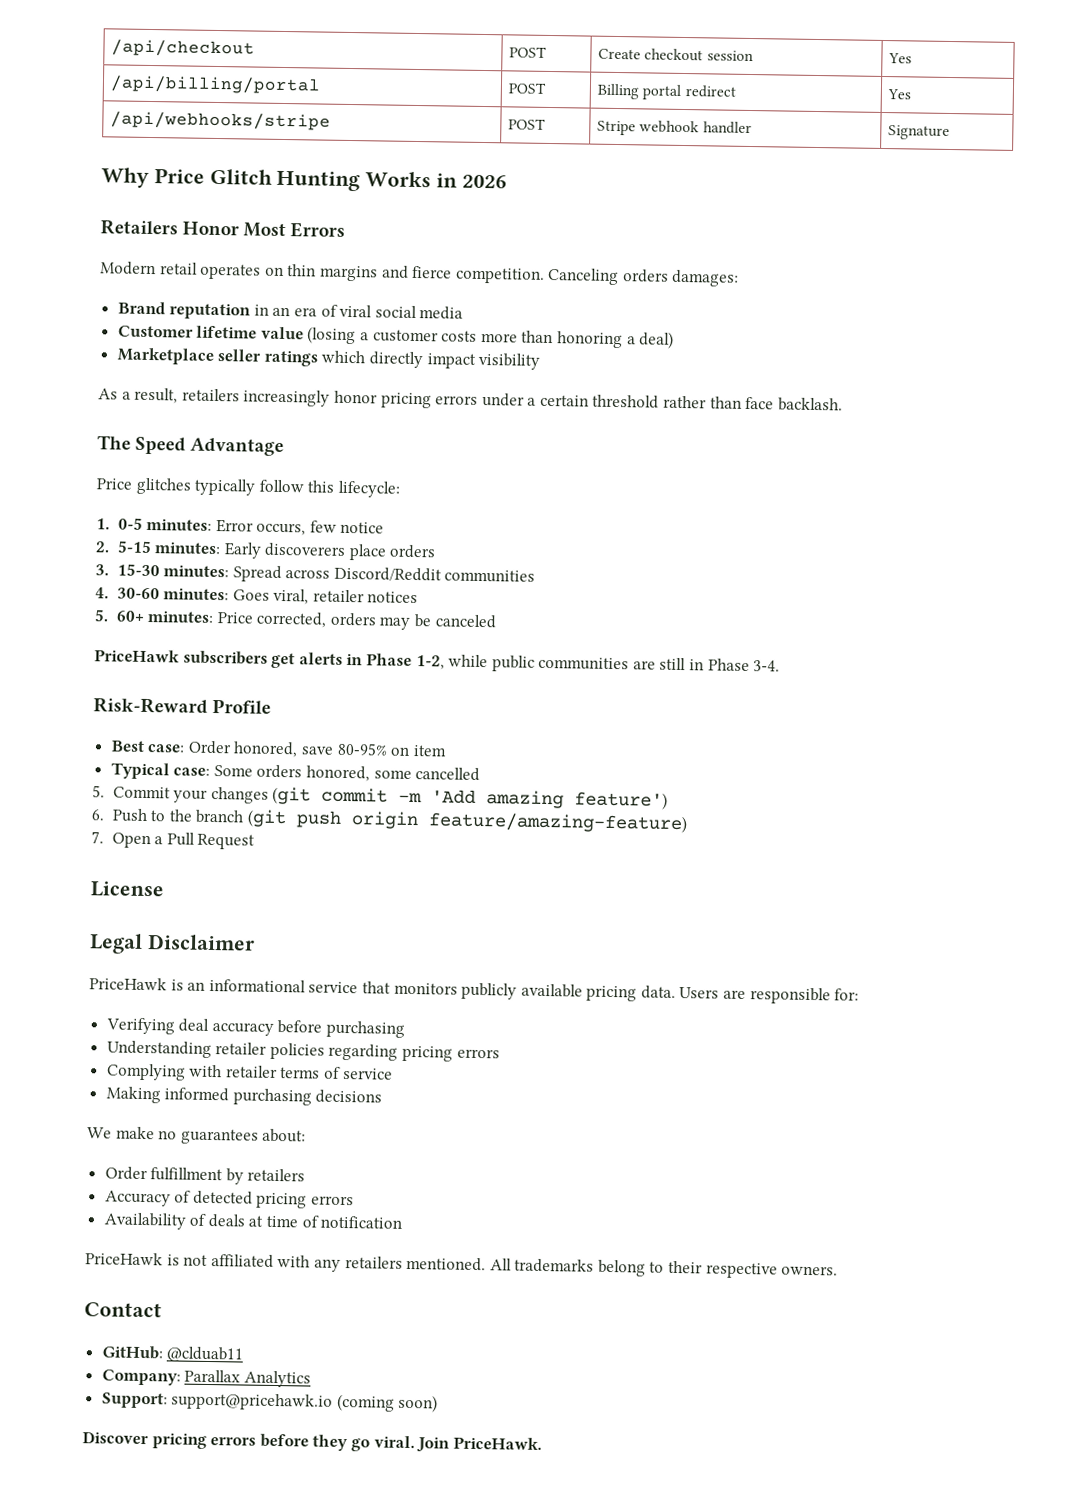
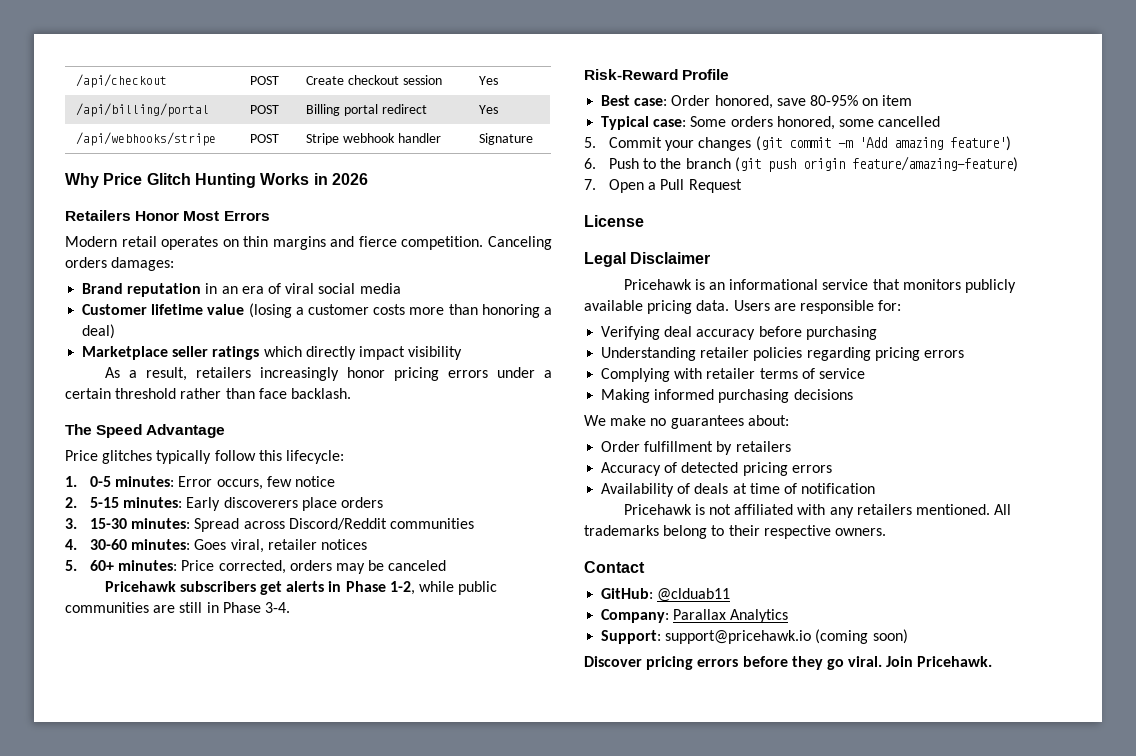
- PriceHawk subscribers get alerts in Phase 1-2, while public communities are still in Phase 3-4.
+ Pricehawk subscribers get alerts in Phase 1-2, while public communities are still in Phase 3-4.
- PriceHawk is an informational service that monitors publicly available pricing data.
+ Pricehawk is an informational service that monitors publicly available pricing data.
- PriceHawk is not affiliated with any retailers mentioned.
+ Pricehawk is not affiliated with any retailers mentioned.
- Join PriceHawk.
+ Join Pricehawk.

